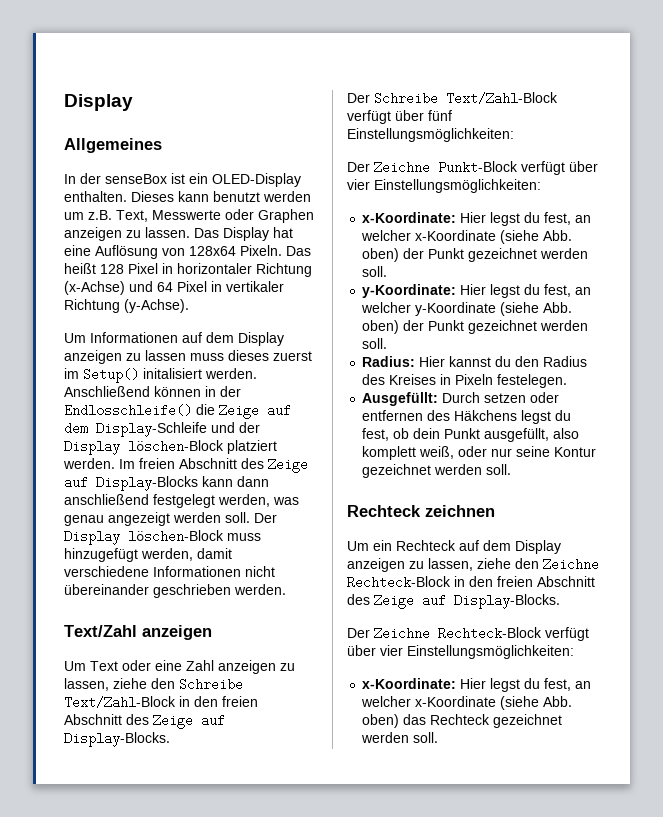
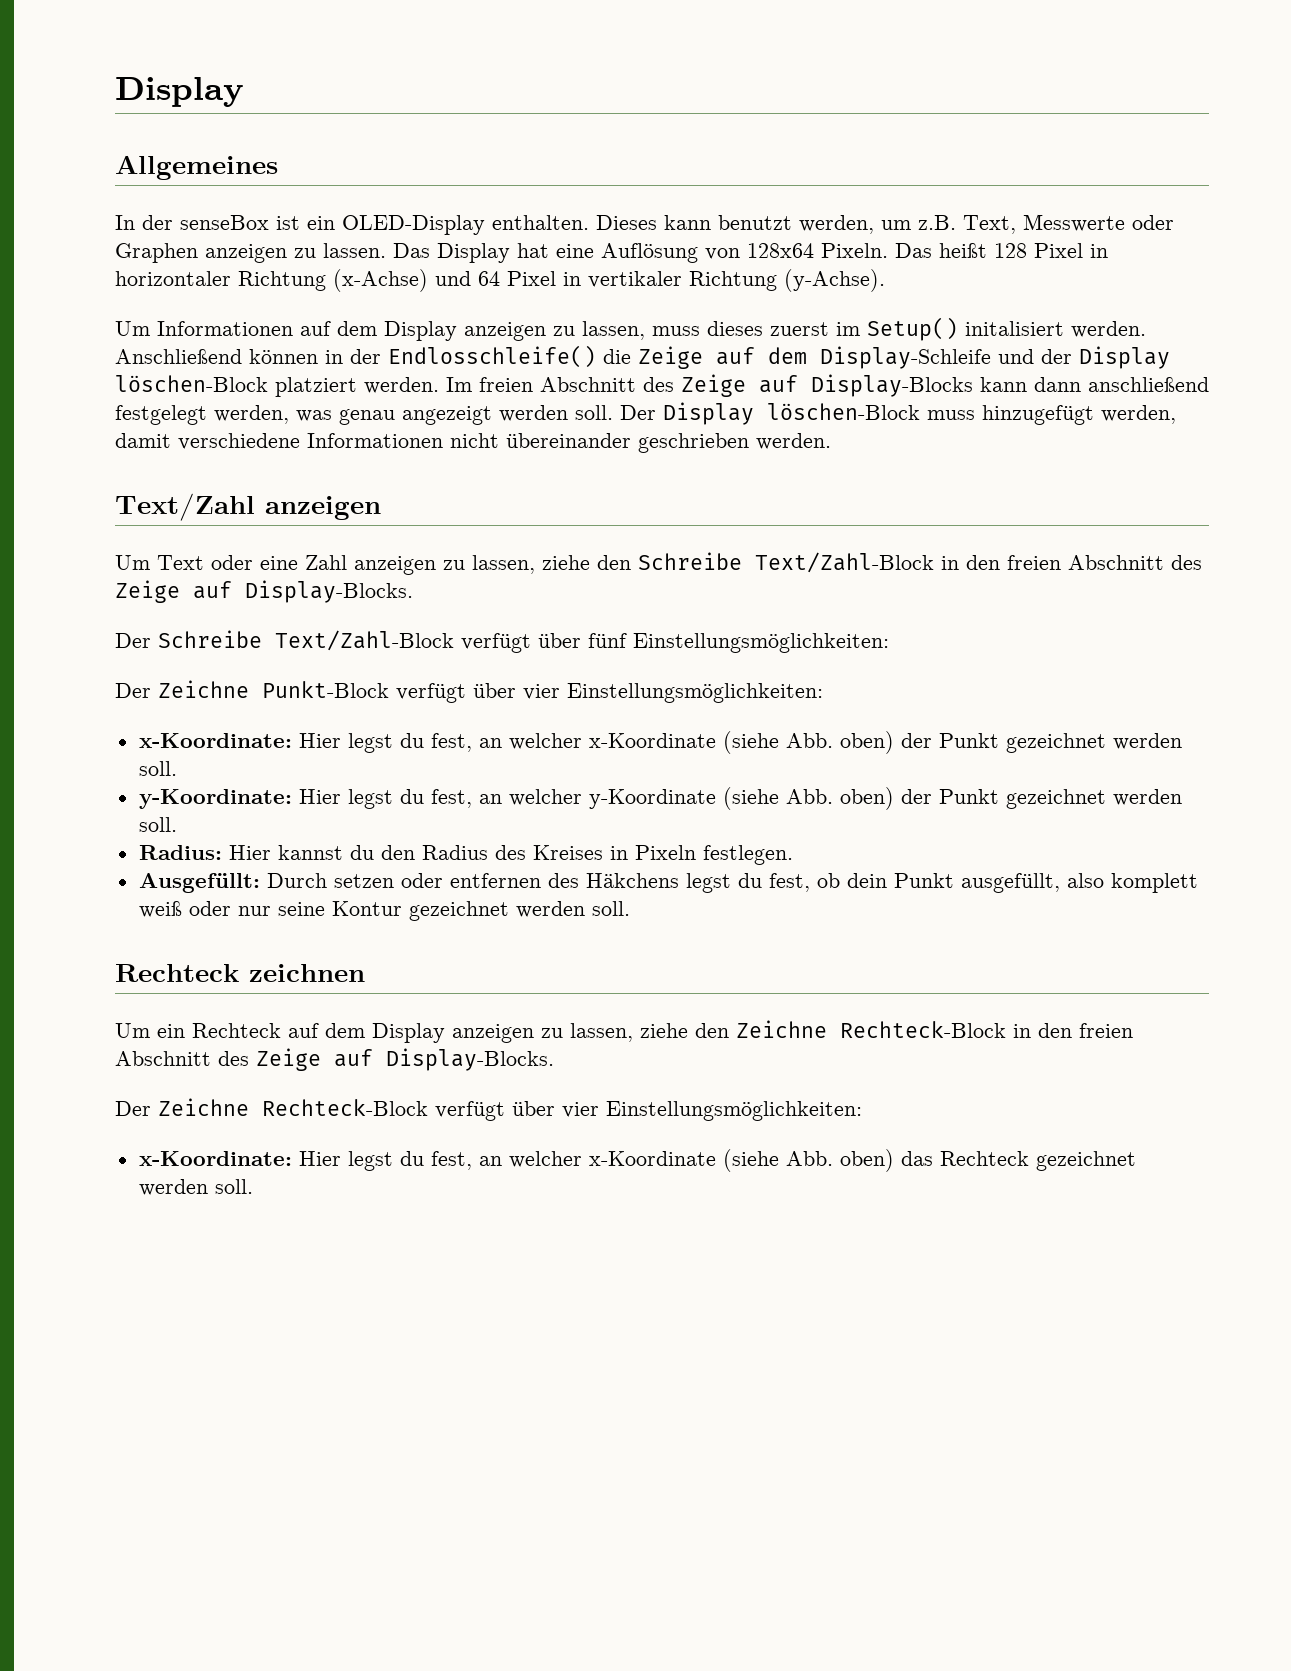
- Dieses kann benutzt werden um z.B. Text, Messwerte oder Graphen anzeigen zu lassen.
+ Dieses kann benutzt werden, um z.B. Text, Messwerte oder Graphen anzeigen zu lassen.
- Um Informationen auf dem Display anzeigen zu lassen muss dieses zuerst im Setup() initalisiert werden.
+ Um Informationen auf dem Display anzeigen zu lassen, muss dieses zuerst im Setup() initalisiert werden.
- Radius: Hier kannst du den Radius des Kreises in Pixeln festelegen.
+ Radius: Hier kannst du den Radius des Kreises in Pixeln festlegen.
- Ausgefüllt: Durch setzen oder entfernen des Häkchens legst du fest, ob dein Punkt ausgefüllt, also komplett weiß, oder nur seine Kontur gezeichnet werden soll.
+ Ausgefüllt: Durch setzen oder entfernen des Häkchens legst du fest, ob dein Punkt ausgefüllt, also komplett weiß oder nur seine Kontur gezeichnet werden soll.

